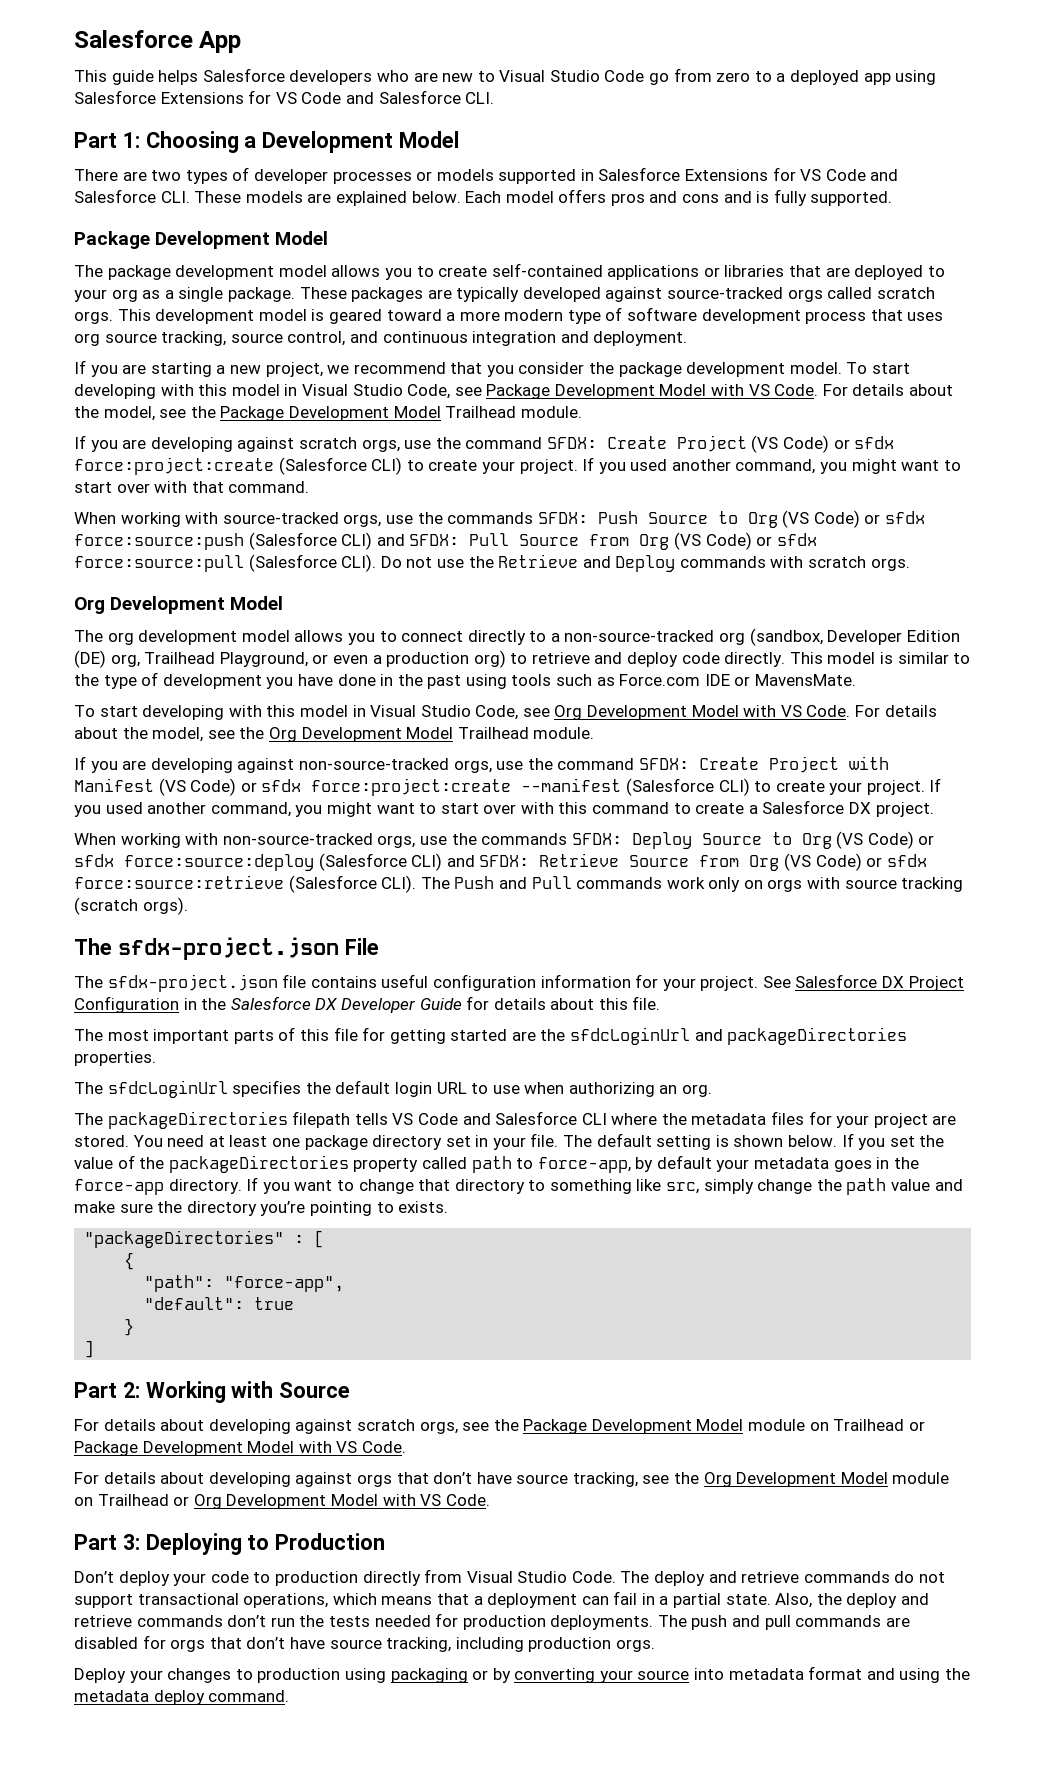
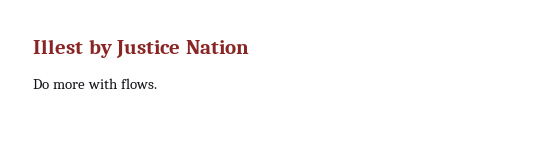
- Salesforce App
- This guide helps Salesforce developers who are new to Visual Studio Code go from zero to a deployed app using Salesforce Extensions for VS Code and Salesforce CLI.
- Part 1: Choosing a Development Model
- There are two types of developer processes or models supported in Salesforce Extensions for VS Code and Salesforce CLI. These models are explained below. Each model offers pros and cons and is fully supported.
- Package Development Model
- The package development model allows you to create self-contained applications or libraries that are deployed to your org as a single package. These packages are typically developed against source-tracked orgs called scratch orgs. This development model is geared toward a more modern type of software development process that uses org source tracking, source control, and continuous integration and deployment.
- If you are starting a new project, we recommend that you consider the package development model. To start developing with this model in Visual Studio Code, see Package Development Model with VS Code. For details about the model, see the Package Development Model Trailhead module.
- If you are developing against scratch orgs, use the command SFDX: Create Project (VS Code) or sfdx force:project:create (Salesforce CLI) to create your project. If you used another command, you might want to start over with that command.
- When working with source-tracked orgs, use the commands SFDX: Push Source to Org (VS Code) or sfdx force:source:push (Salesforce CLI) and SFDX: Pull Source from Org (VS Code) or sfdx force:source:pull (Salesforce CLI). Do not use the Retrieve and Deploy commands with scratch orgs.
- Org Development Model
- The org development model allows you to connect directly to a non-source-tracked org (sandbox, Developer Edition (DE) org, Trailhead Playground, or even a production org) to retrieve and deploy code directly. This model is similar to the type of development you have done in the past using tools such as Force.com IDE or MavensMate.
- To start developing with this model in Visual Studio Code, see Org Development Model with VS Code. For details about the model, see the Org Development Model Trailhead module.
- If you are developing against non-source-tracked orgs, use the command SFDX: Create Project with Manifest (VS Code) or sfdx force:project:create --manifest (Salesforce CLI) to create your project. If you used another command, you might want to start over with this command to create a Salesforce DX project.
- When working with non-source-tracked orgs, use the commands SFDX: Deploy Source to Org (VS Code) or sfdx force:source:deploy (Salesforce CLI) and SFDX: Retrieve Source from Org (VS Code) or sfdx force:source:retrieve (Salesforce CLI). The Push and Pull commands work only on orgs with source tracking (scratch orgs).
- The sfdx-project.json File
- The sfdx-project.json file contains useful configuration information for your project. See Salesforce DX Project Configuration in the Salesforce DX Developer Guide for details about this file.
- The most important parts of this file for getting started are the sfdcLoginUrl and packageDirectories properties.
- The sfdcLoginUrl specifies the default login URL to use when authorizing an org.
- The packageDirectories filepath tells VS Code and Salesforce CLI where the metadata files for your project are stored. You need at least one package directory set in your file. The default setting is shown below. If you set the value of the packageDirectories property called path to force-app, by default your metadata goes in the force-app directory. If you want to change that directory to something like src, simply change the path value and make sure the directory you’re pointing to exists.
- "packageDirectories" : [
- {
- "path": "force-app",
- "default": true
- }
- ]
- Part 2: Working with Source
- For details about developing against scratch orgs, see the Package Development Model module on Trailhead or Package Development Model with VS Code.
- For details about developing against orgs that don’t have source tracking, see the Org Development Model module on Trailhead or Org Development Model with VS Code.
- Part 3: Deploying to Production
- Don’t deploy your code to production directly from Visual Studio Code. The deploy and retrieve commands do not support transactional operations, which means that a deployment can fail in a partial state. Also, the deploy and retrieve commands don’t run the tests needed for production deployments. The push and pull commands are disabled for orgs that don’t have source tracking, including production orgs.
- Deploy your changes to production using packaging or by converting your source into metadata format and using the metadata deploy command.
+ Illest by Justice Nation
+ Do more with flows.

